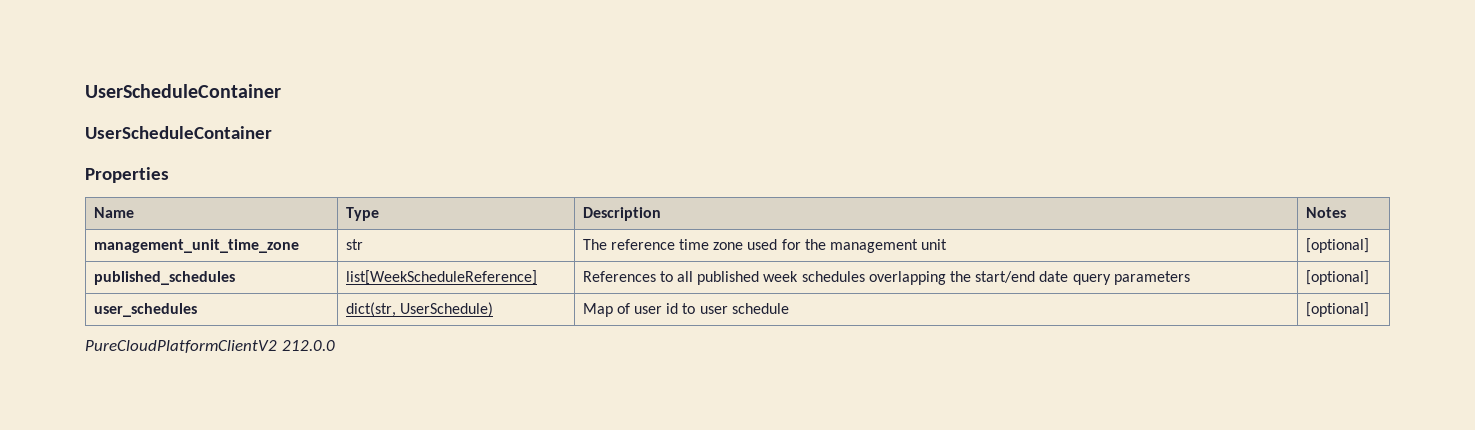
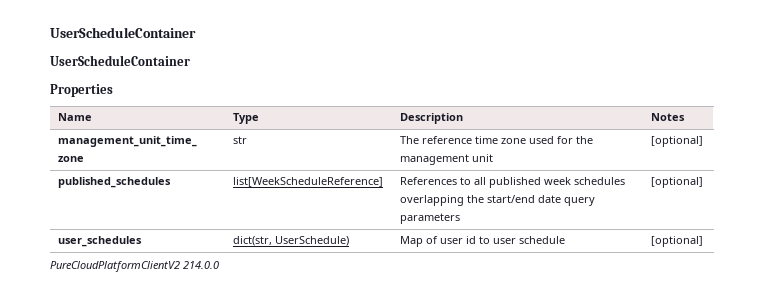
- PureCloudPlatformClientV2 212.0.0
+ PureCloudPlatformClientV2 214.0.0

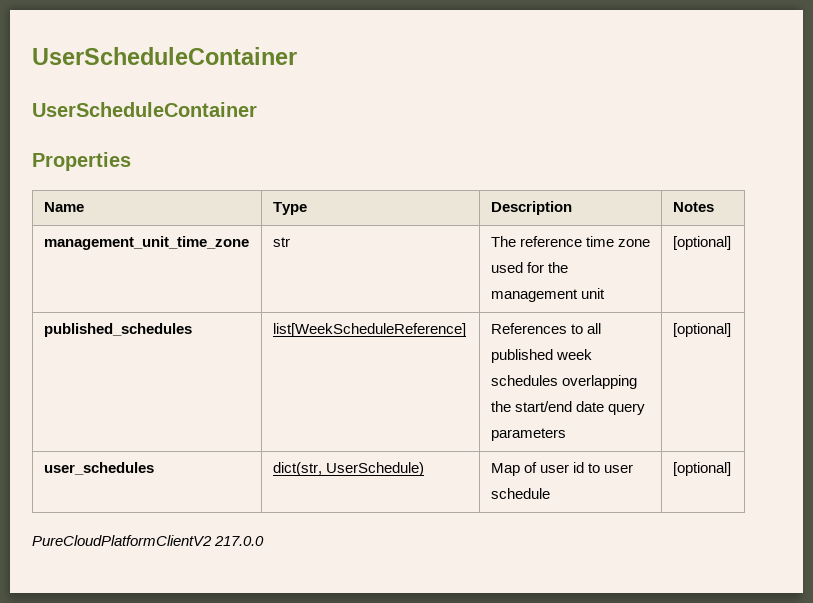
- PureCloudPlatformClientV2 214.0.0
+ PureCloudPlatformClientV2 217.0.0

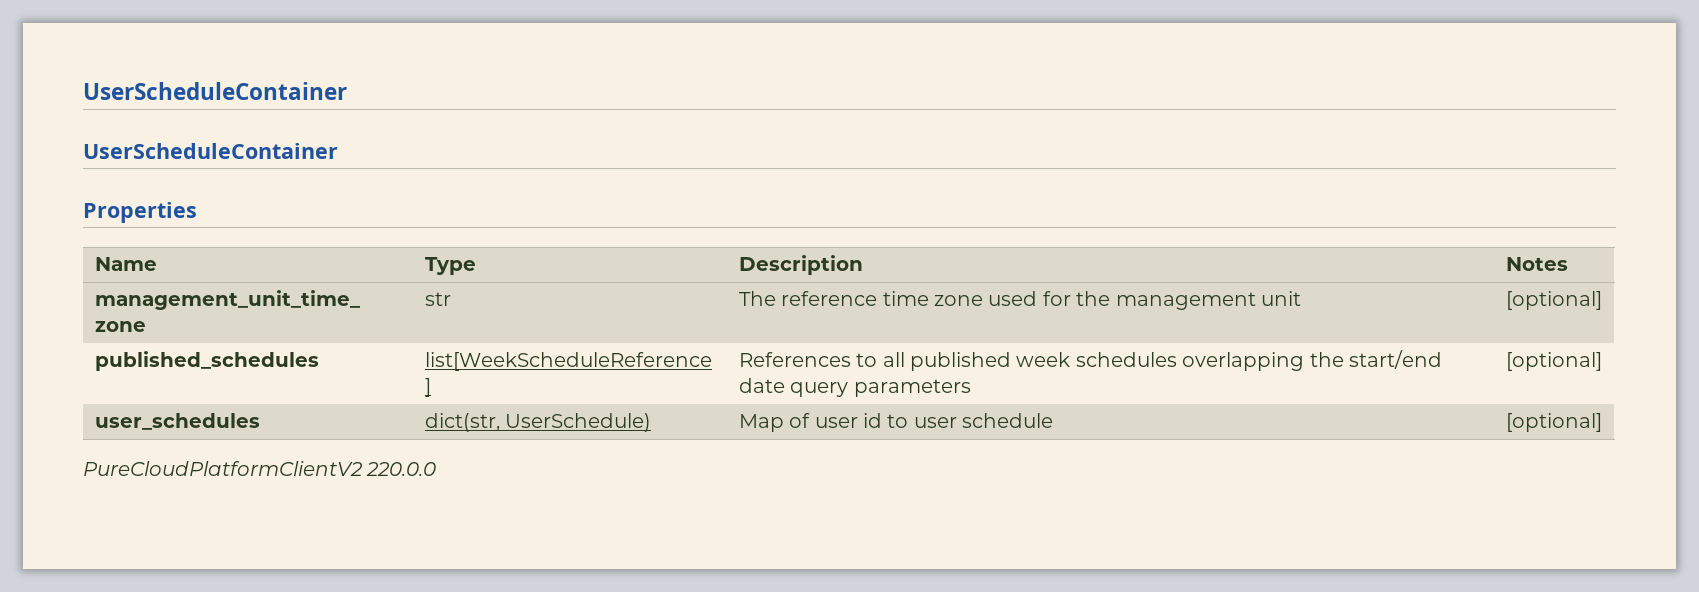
- PureCloudPlatformClientV2 217.0.0
+ PureCloudPlatformClientV2 220.0.0

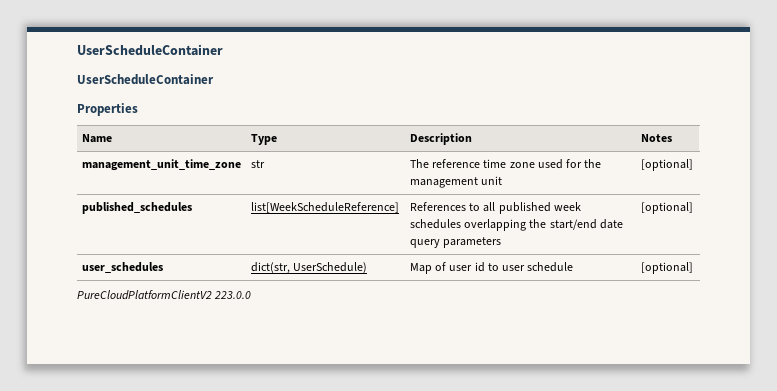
- PureCloudPlatformClientV2 220.0.0
+ PureCloudPlatformClientV2 223.0.0

